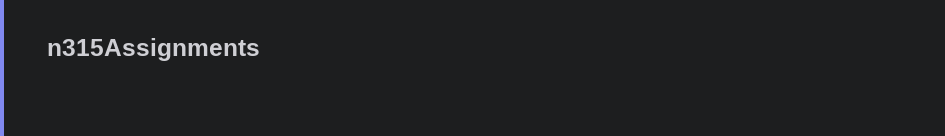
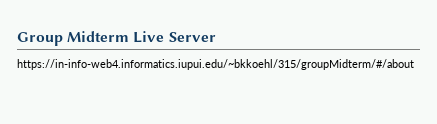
- n315Assignments
+ Group Midterm Live Server
+ https://in-info-web4.informatics.iupui.edu/~bkkoehl/315/groupMidterm/#/about

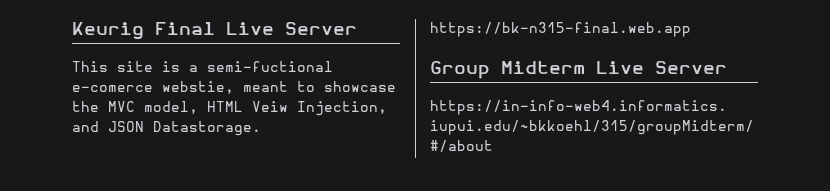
+ Keurig Final Live Server
+ This site is a semi-fuctional e-comerce webstie, meant to showcase the MVC model, HTML Veiw Injection, and JSON Datastorage. https://bk-n315-final.web.app

